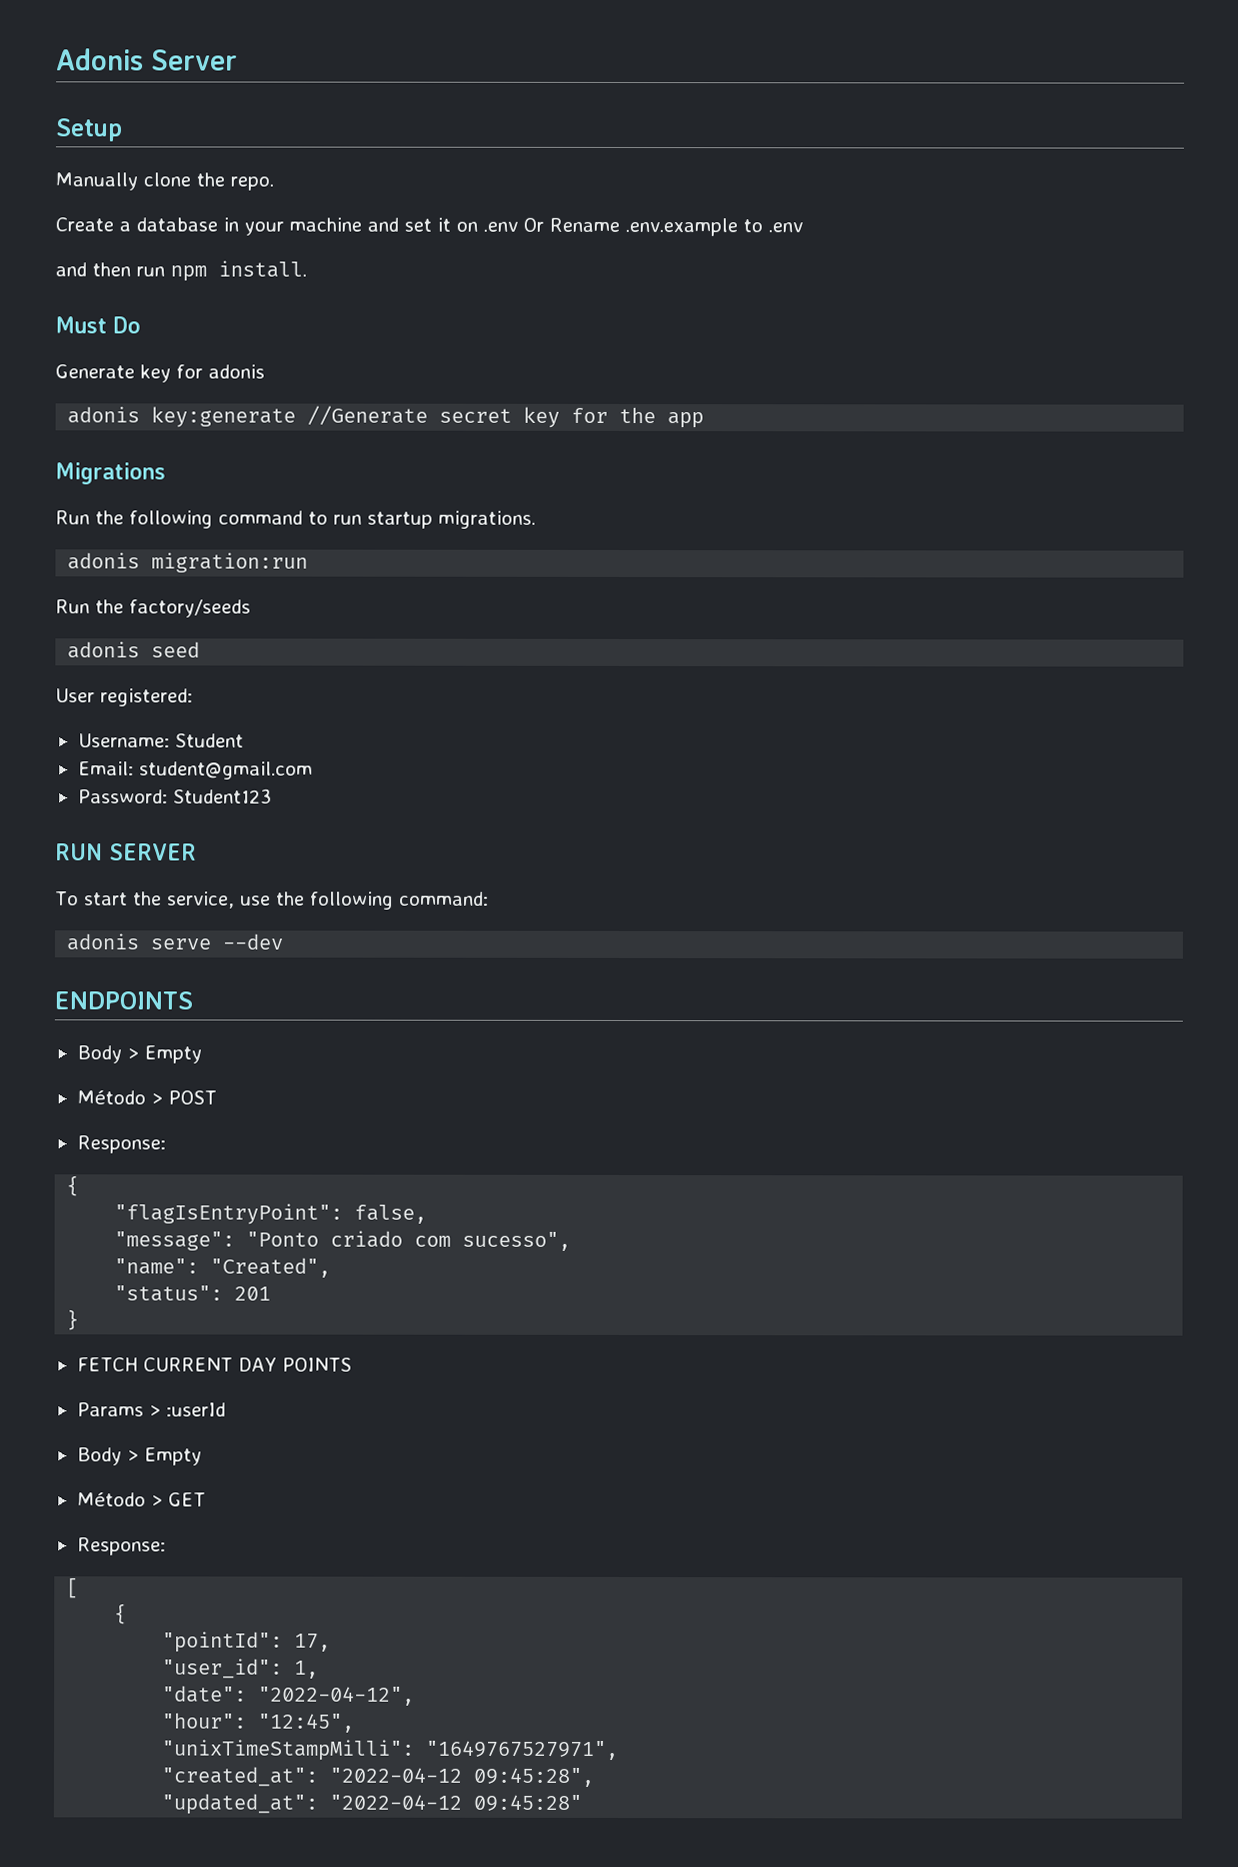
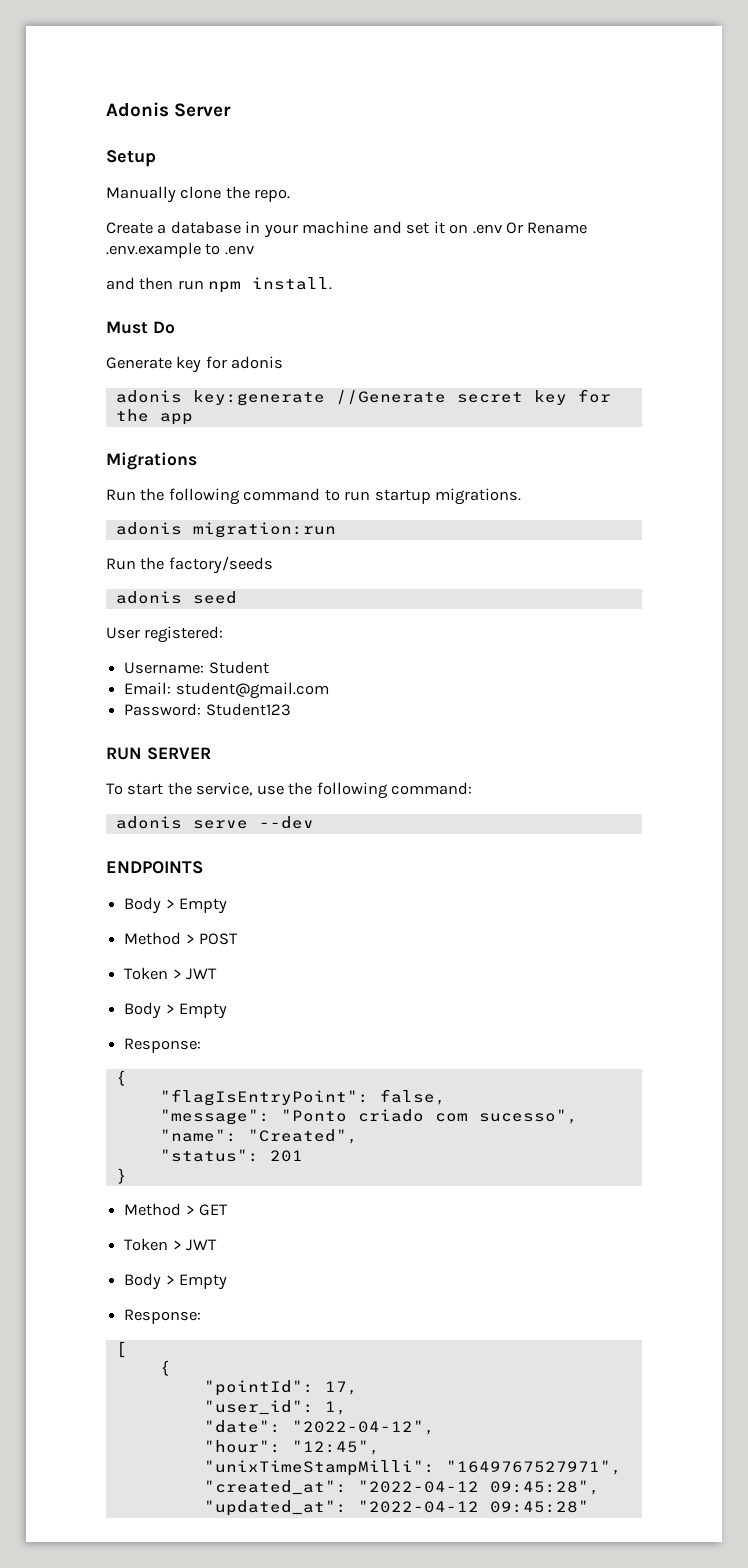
- Método > POST
+ Method > POST
+ Token > JWT
+ Body > Empty
- FETCH CURRENT DAY POINTS
- Params > :userId
+ Method > GET
+ Token > JWT
  Body > Empty
- Método > GET

